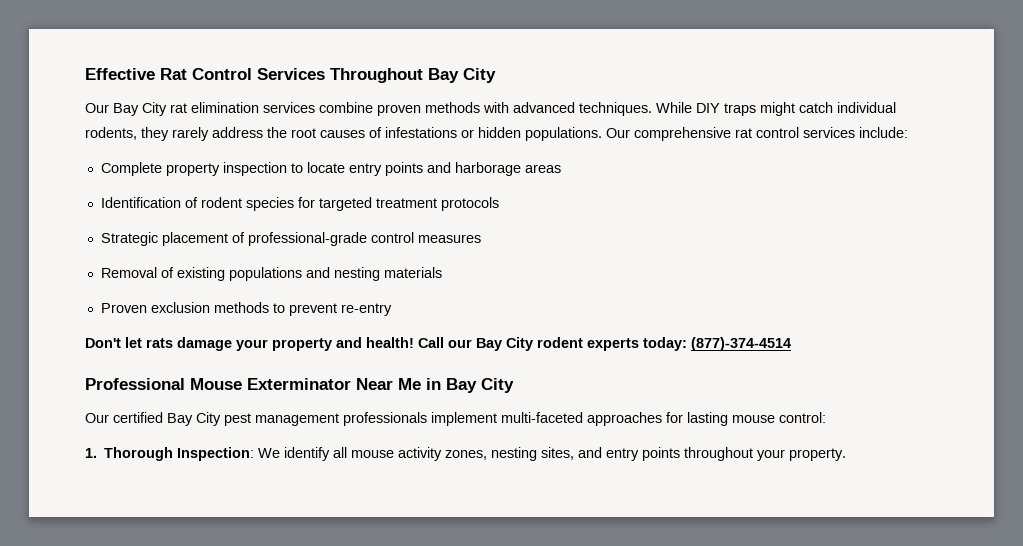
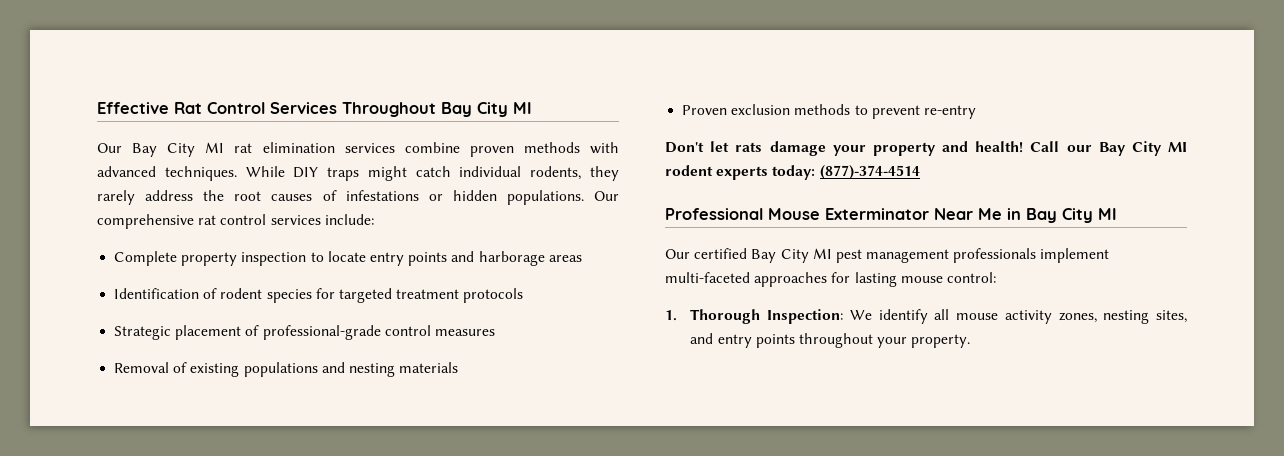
- Effective Rat Control Services Throughout Bay City
+ Effective Rat Control Services Throughout Bay City MI
- Our Bay City rat elimination services combine proven methods with advanced techniques.
+ Our Bay City MI rat elimination services combine proven methods with advanced techniques.
- Call our Bay City rodent experts today: (877)-374-4514
+ Call our Bay City MI rodent experts today: (877)-374-4514
- Professional Mouse Exterminator Near Me in Bay City
+ Professional Mouse Exterminator Near Me in Bay City MI
- Our certified Bay City pest management professionals implement multi-faceted approaches for lasting mouse control:
+ Our certified Bay City MI pest management professionals implement multi-faceted approaches for lasting mouse control:

